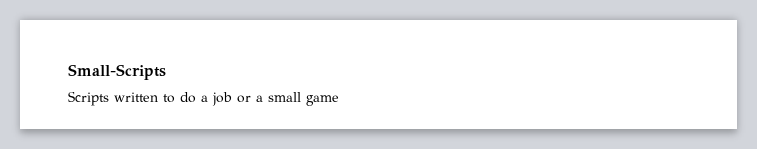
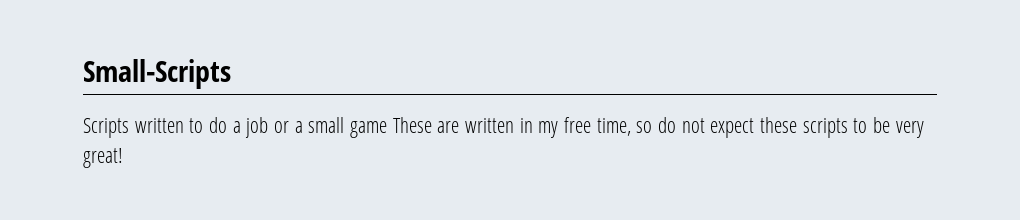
- Scripts written to do a job or a small game
+ Scripts written to do a job or a small game These are written in my free time, so do not expect these scripts to be very great!

